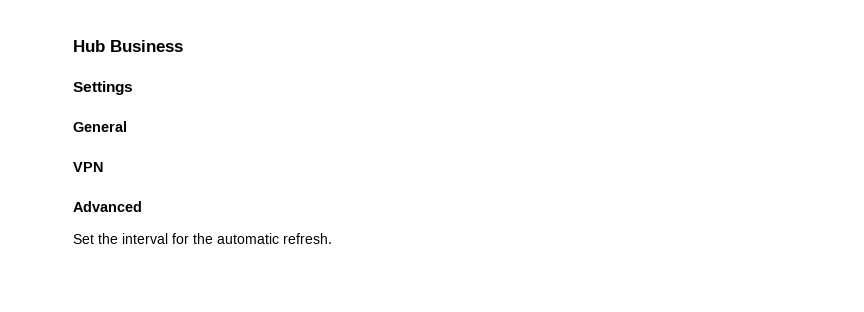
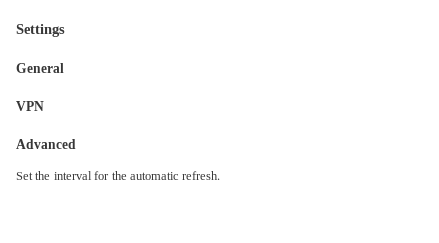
- Hub Business

